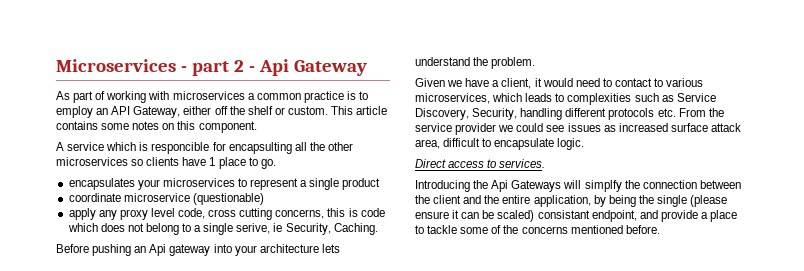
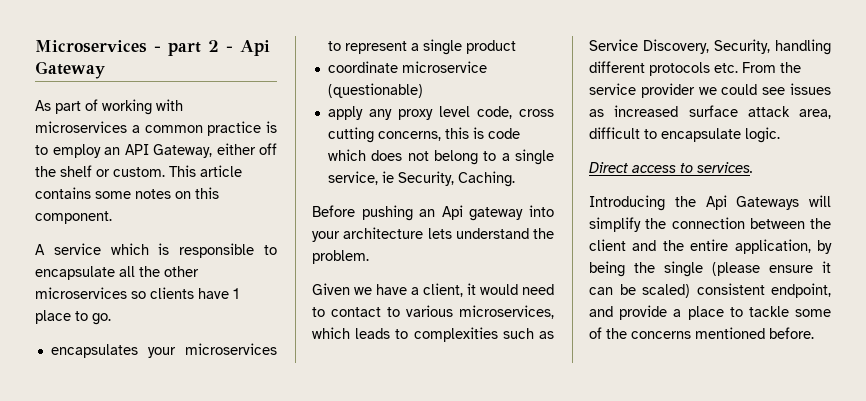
- A service which is responcible for encapsulting all the other microservices so clients have 1 place to go.
+ A service which is responsible to encapsulate all the other microservices so clients have 1 place to go.
- apply any proxy level code, cross cutting concerns, this is code which does not belong to a single serive, ie Security, Caching.
+ apply any proxy level code, cross cutting concerns, this is code which does not belong to a single service, ie Security, Caching.
- Introducing the Api Gateways will simplfy the connection between the client and the entire application, by being the single (please ensure it can be scaled) consistant endpoint, and provide a place to tackle some of the concerns mentioned before.
+ Introducing the Api Gateways will simplify the connection between the client and the entire application, by being the single (please ensure it can be scaled) consistent endpoint, and provide a place to tackle some of the concerns mentioned before.

